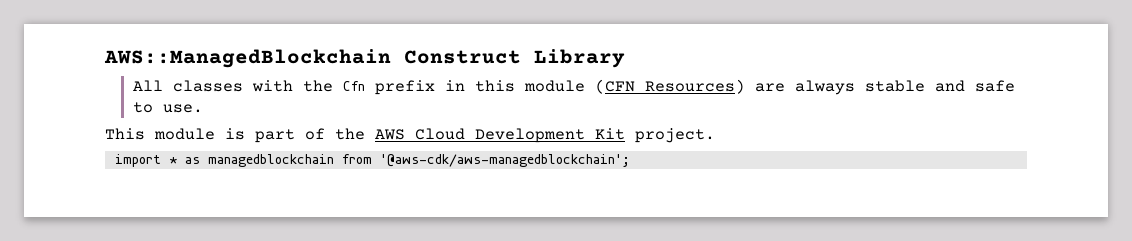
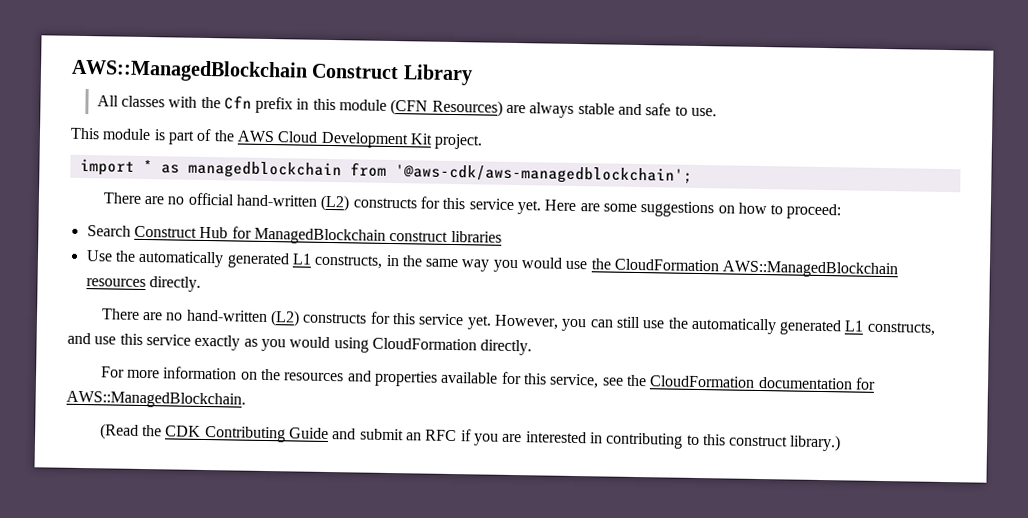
+ There are no official hand-written (L2) constructs for this service yet. Here are some suggestions on how to proceed:
+ Search Construct Hub for ManagedBlockchain construct libraries
+ Use the automatically generated L1 constructs, in the same way you would use the CloudFormation AWS::ManagedBlockchain resources directly.
+ There are no hand-written (L2) constructs for this service yet. However, you can still use the automatically generated L1 constructs, and use this service exactly as you would using CloudFormation directly.
+ For more information on the resources and properties available for this service, see the CloudFormation documentation for AWS::ManagedBlockchain.
+ (Read the CDK Contributing Guide and submit an RFC if you are interested in contributing to this construct library.)

